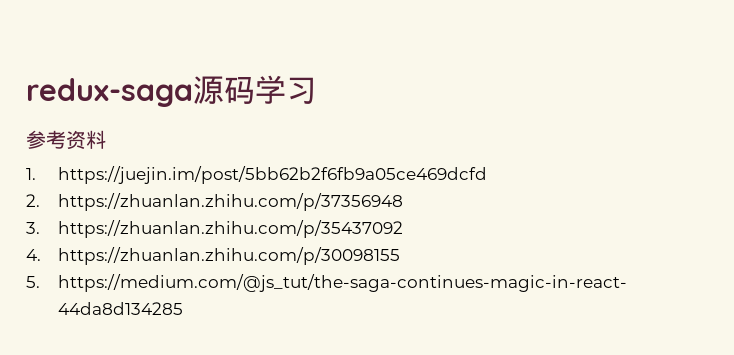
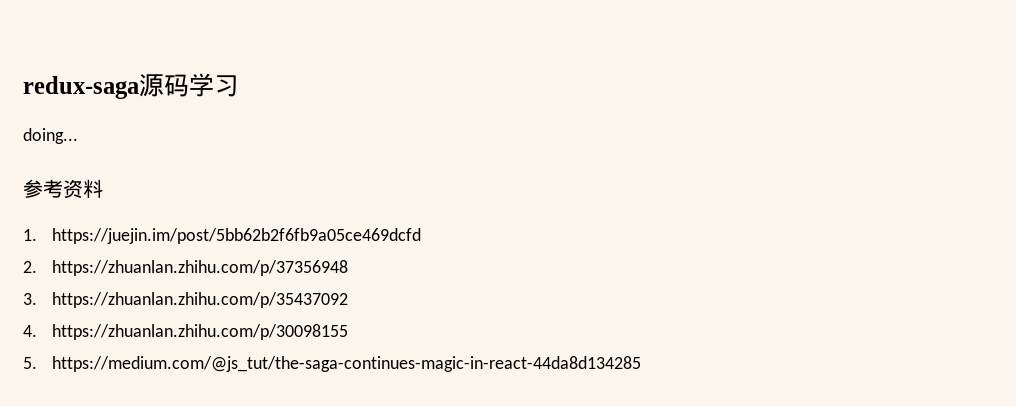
+ doing...

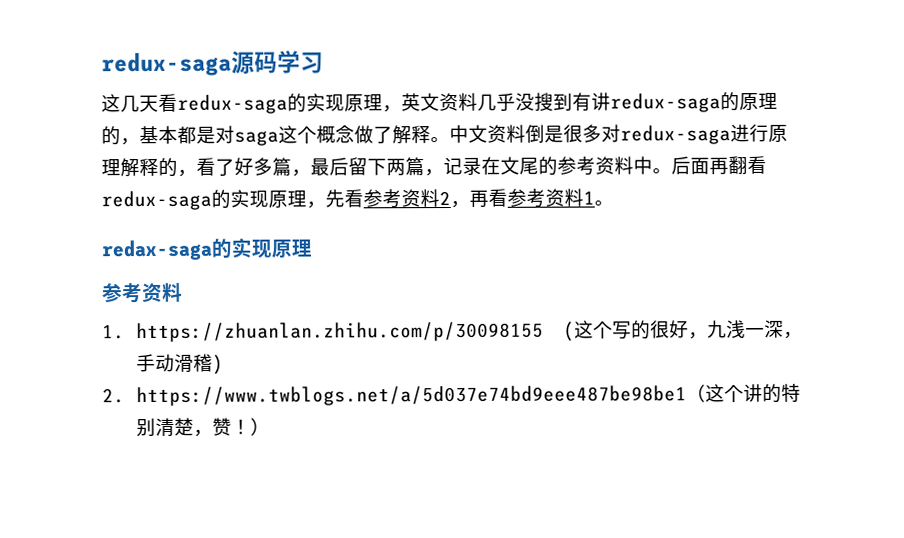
- doing...
+ 这几天看redux-saga的实现原理，英文资料几乎没搜到有讲redux-saga的原理的，基本都是对saga这个概念做了解释。中文资料倒是很多对redux-saga进行原理解释的，看了好多篇，最后留下两篇，记录在文尾的参考资料中。后面再翻看redux-saga的实现原理，先看参考资料2，再看参考资料1。
+ redax-saga的实现原理
  参考资料
- 1. https://juejin.im/post/5bb62b2f6fb9a05ce469dcfd
- 2. https://zhuanlan.zhihu.com/p/37356948
- 3. https://zhuanlan.zhihu.com/p/35437092
- 4. https://zhuanlan.zhihu.com/p/30098155
- 5. https://medium.com/@js_tut/the-saga-continues-magic-in-react-44da8d134285
+ 1. https://zhuanlan.zhihu.com/p/30098155 (这个写的很好，九浅一深，手动滑稽)
+ 2. https://www.twblogs.net/a/5d037e74bd9eee487be98be1（这个讲的特别清楚，赞！）

